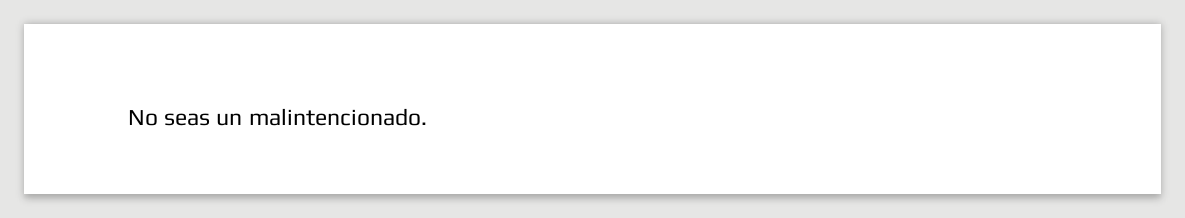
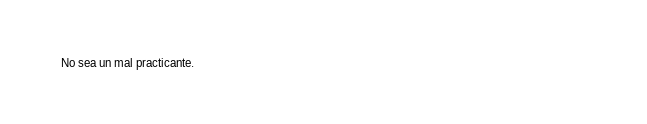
- No seas un malintencionado.
+ No sea un mal practicante.

